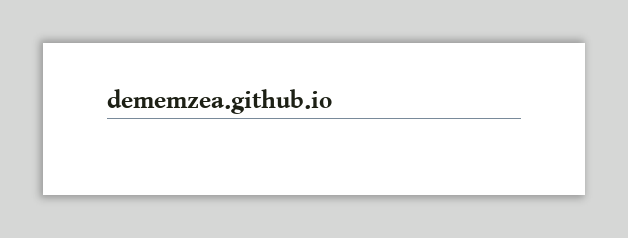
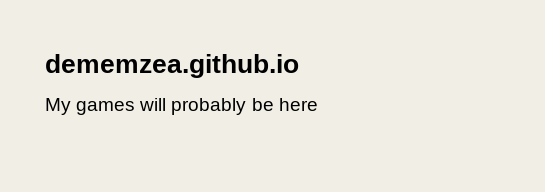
+ My games will probably be here

